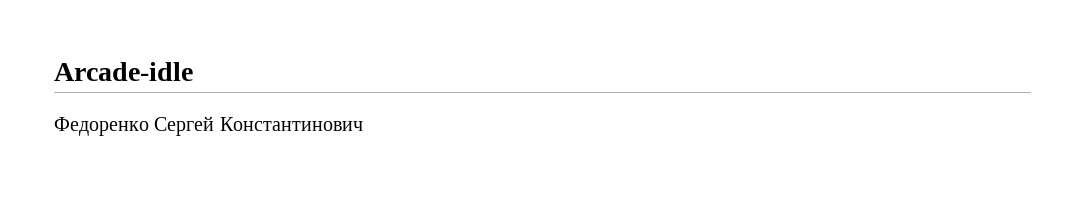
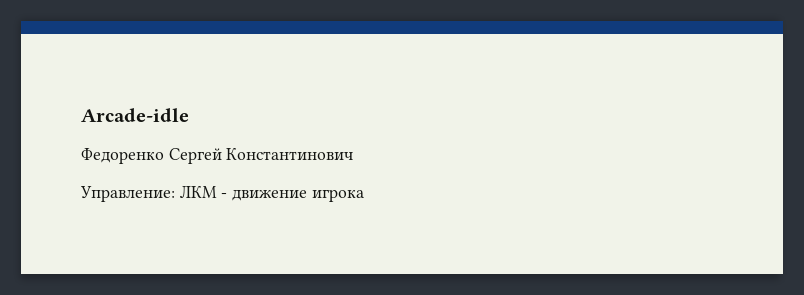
+ Управление: ЛКМ - движение игрока

